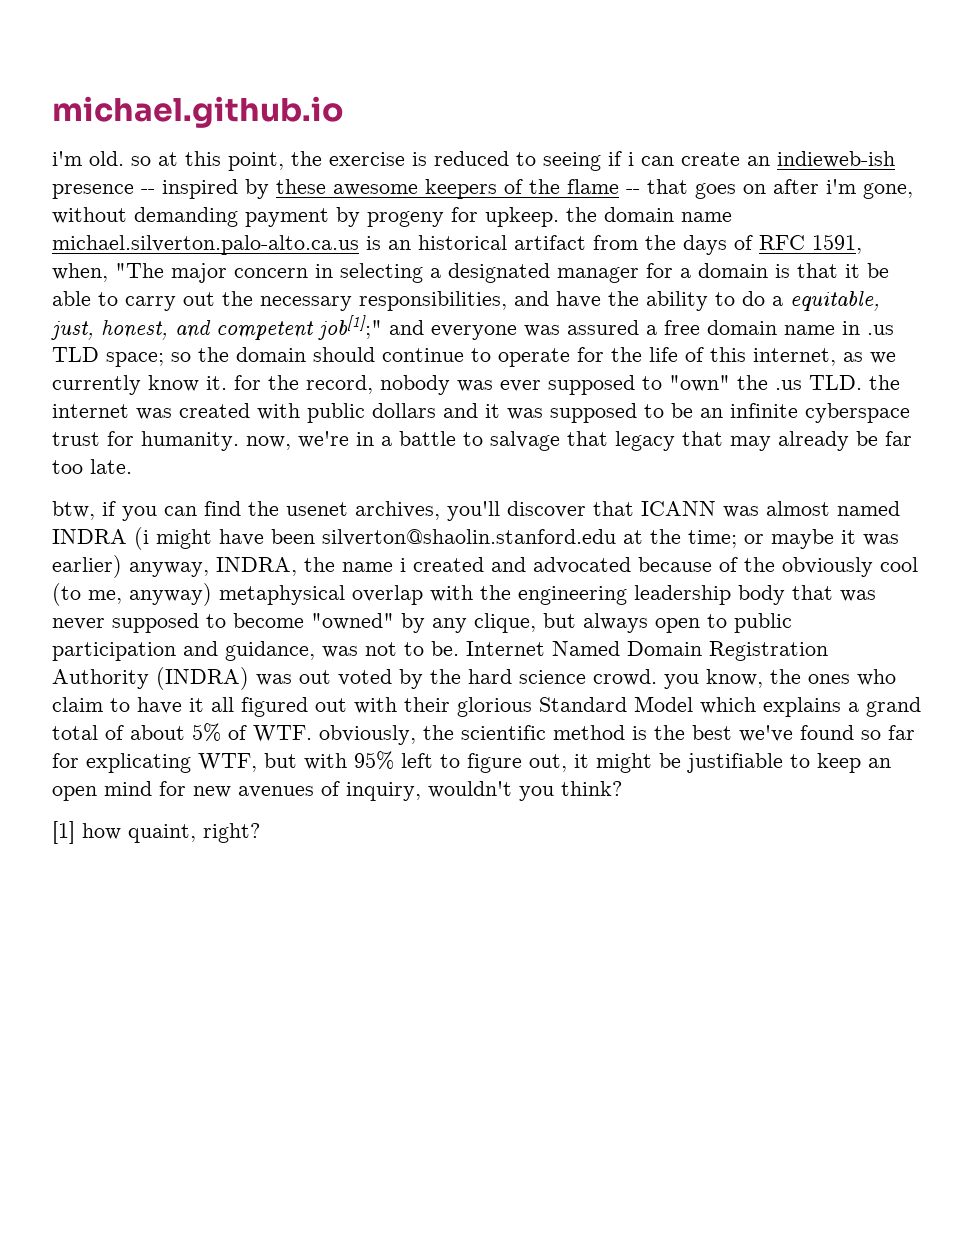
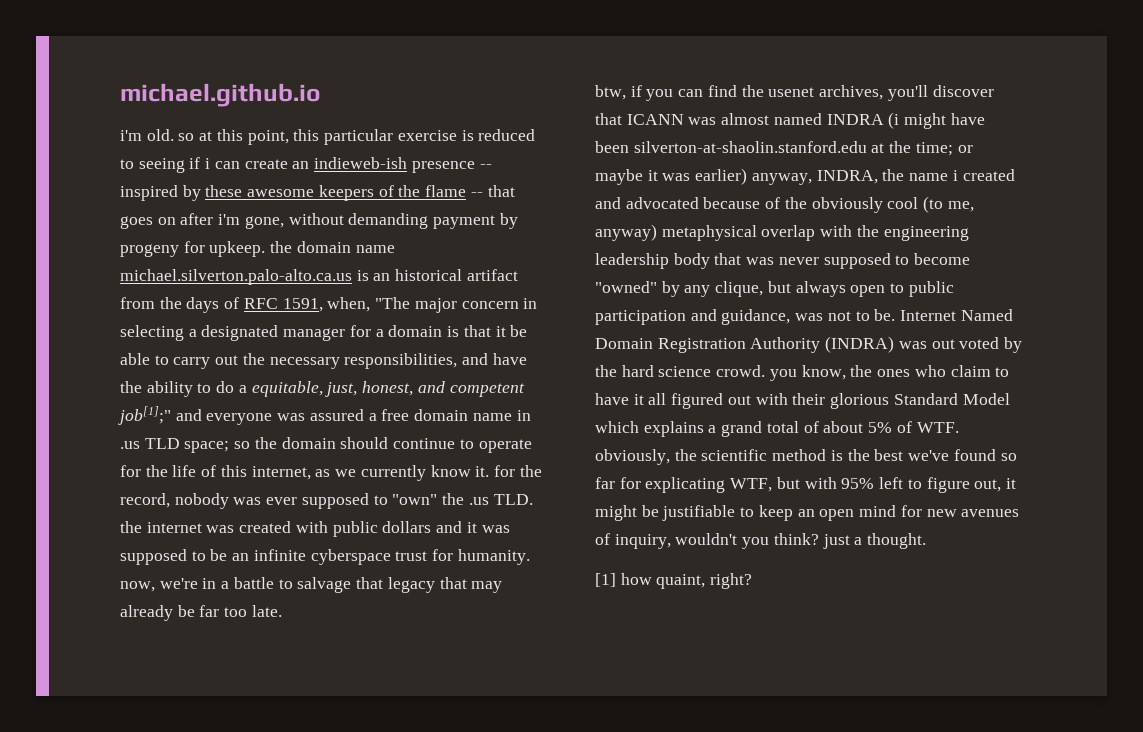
- i'm old. so at this point, the exercise is reduced to seeing if i can create an indieweb-ish presence -- inspired by these awesome keepers of the flame -- that goes on after i'm gone, without demanding payment by progeny for upkeep. the domain name michael.silverton.palo-alto.ca.us is an historical artifact from the days of RFC 1591, when, "The major concern in selecting a designated manager for a domain is that it be able to carry out the necessary responsibilities, and have the ability to do a equitable, just, honest, and competent job[1];"
+ i'm old. so at this point, this particular exercise is reduced to seeing if i can create an indieweb-ish presence -- inspired by these awesome keepers of the flame -- that goes on after i'm gone, without demanding payment by progeny for upkeep. the domain name michael.silverton.palo-alto.ca.us is an historical artifact from the days of RFC 1591, when, "The major concern in selecting a designated manager for a domain is that it be able to carry out the necessary responsibilities, and have the ability to do a equitable, just, honest, and competent job[1];"
- btw, if you can find the usenet archives, you'll discover that ICANN was almost named INDRA (i might have been silverton@shaolin.stanford.edu at the time;
+ btw, if you can find the usenet archives, you'll discover that ICANN was almost named INDRA (i might have been silverton-at-shaolin.stanford.edu at the time;
- Internet Named Domain Registration Authority (INDRA) was out voted by the hard science crowd. you know, the ones who claim to have it all figured out with their glorious Standard Model which explains a grand total of about 5% of WTF. obviously, the scientific method is the best we've found so far for explicating WTF, but with 95% left to figure out, it might be justifiable to keep an open mind for new avenues of inquiry, wouldn't you think?
+ Internet Named Domain Registration Authority (INDRA) was out voted by the hard science crowd. you know, the ones who claim to have it all figured out with their glorious Standard Model which explains a grand total of about 5% of WTF. obviously, the scientific method is the best we've found so far for explicating WTF, but with 95% left to figure out, it might be justifiable to keep an open mind for new avenues of inquiry, wouldn't you think? just a thought.

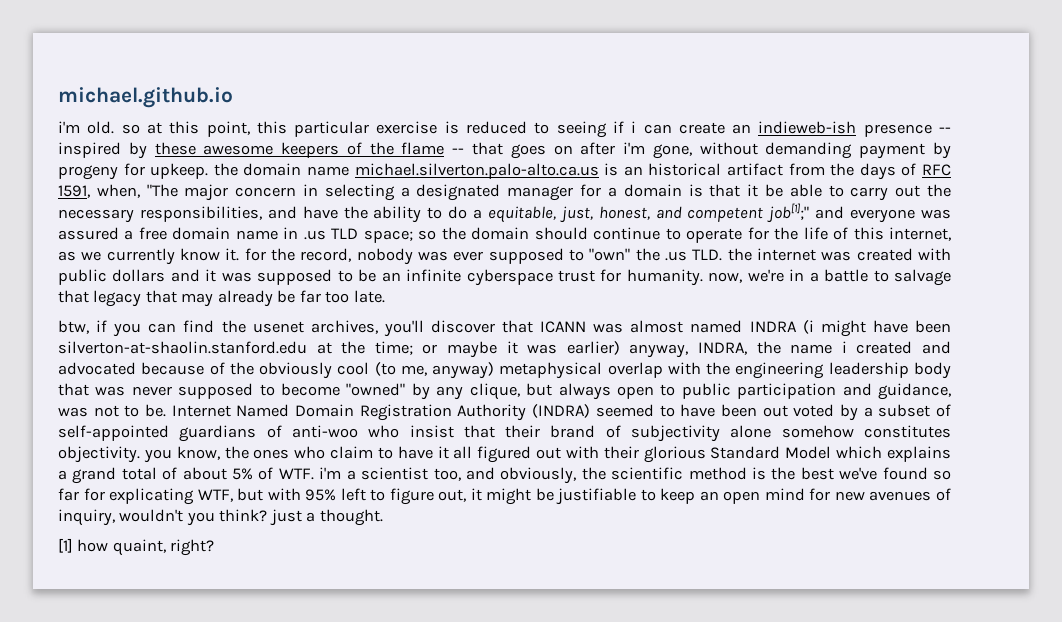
- Internet Named Domain Registration Authority (INDRA) was out voted by the hard science crowd. you know, the ones who claim to have it all figured out with their glorious Standard Model which explains a grand total of about 5% of WTF. obviously, the scientific method is the best we've found so far for explicating WTF, but with 95% left to figure out, it might be justifiable to keep an open mind for new avenues of inquiry, wouldn't you think? just a thought.
+ Internet Named Domain Registration Authority (INDRA) seemed to have been out voted by a subset of self-appointed guardians of anti-woo who insist that their brand of subjectivity alone somehow constitutes objectivity. you know, the ones who claim to have it all figured out with their glorious Standard Model which explains a grand total of about 5% of WTF. i'm a scientist too, and obviously, the scientific method is the best we've found so far for explicating WTF, but with 95% left to figure out, it might be justifiable to keep an open mind for new avenues of inquiry, wouldn't you think? just a thought.

